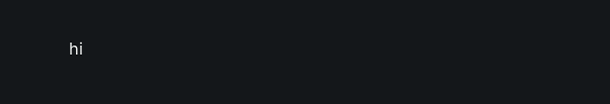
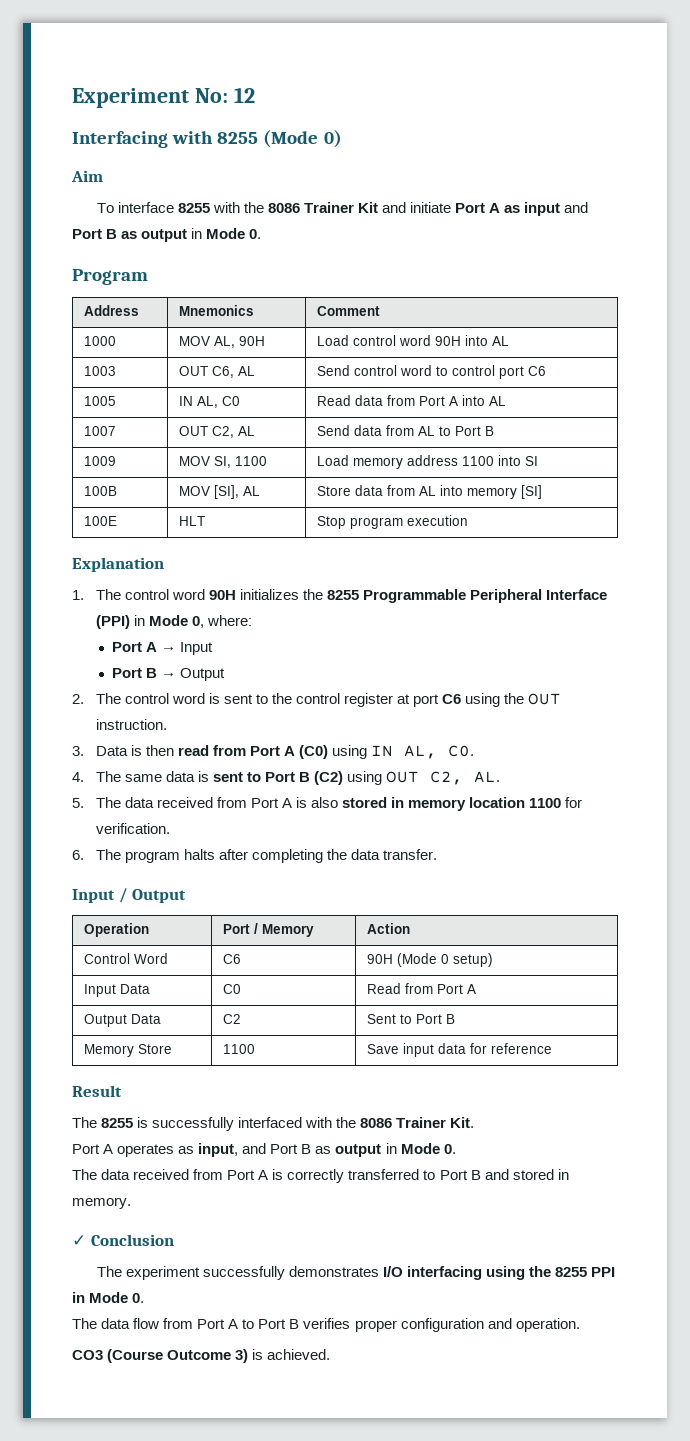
- hi
+ Experiment No: 12
+ Interfacing with 8255 (Mode 0)
+ Aim
+ To interface 8255 with the 8086 Trainer Kit and initiate Port A as input and Port B as output in Mode 0.
+ Program
+ Address | Mnemonics | Comment
+ 1000 | MOV AL, 90H | Load control word 90H into AL
+ 1003 | OUT C6, AL | Send control word to control port C6
+ 1005 | IN AL, C0 | Read data from Port A into AL
+ 1007 | OUT C2, AL | Send data from AL to Port B
+ 1009 | MOV SI, 1100 | Load memory address 1100 into SI
+ 100B | MOV [SI], AL | Store data from AL into memory [SI]
+ 100E | HLT | Stop program execution
+ Explanation
+ 1. The control word 90H initializes the 8255 Programmable Peripheral Interface (PPI) in Mode 0, where:
+ Port A → Input
+ Port B → Output
+ 2. The control word is sent to the control register at port C6 using the OUT instruction.
+ 3. Data is then read from Port A (C0) using IN AL, C0.
+ 4. The same data is sent to Port B (C2) using OUT C2, AL.
+ 5. The data received from Port A is also stored in memory location 1100 for verification.
+ 6. The program halts after completing the data transfer.
+ Input / Output
+ Operation | Port / Memory | Action
+ Control Word | C6 | 90H (Mode 0 setup)
+ Input Data | C0 | Read from Port A
+ Output Data | C2 | Sent to Port B
+ Memory Store | 1100 | Save input data for reference
+ Result
+ The 8255 is successfully interfaced with the 8086 Trainer Kit.
+ Port A operates as input, and Port B as output in Mode 0.
+ The data received from Port A is correctly transferred to Port B and stored in memory.
+ ✓ Conclusion
+ The experiment successfully demonstrates I/O interfacing using the 8255 PPI in Mode 0.
+ The data flow from Port A to Port B verifies proper configuration and operation.
+ CO3 (Course Outcome 3) is achieved.

